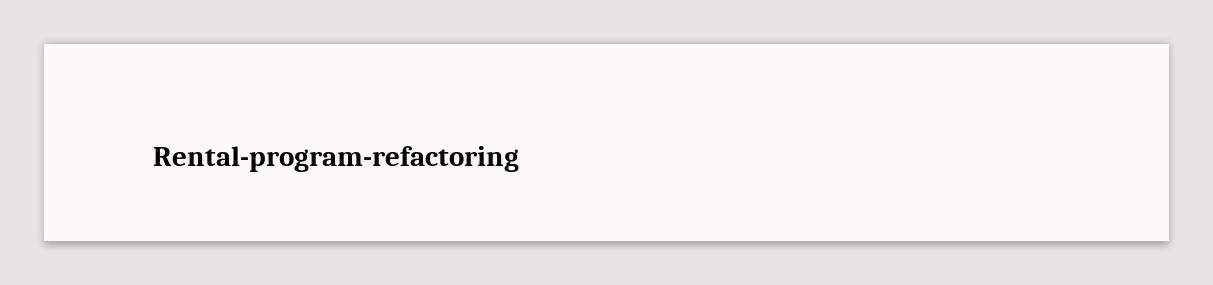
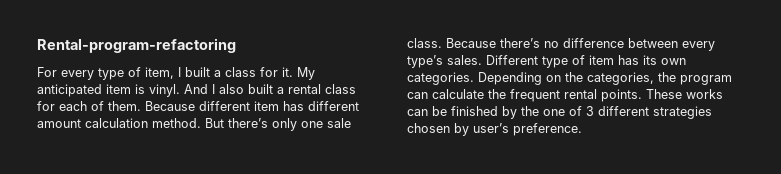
+ For every type of item, I built a class for it. My anticipated item is vinyl. And I also built a rental class for each of them. Because different item has different amount calculation method. But there’s only one sale class. Because there’s no difference between every type’s sales. Different type of item has its own categories. Depending on the categories, the program can calculate the frequent rental points. These works can be finished by the one of 3 different strategies chosen by user’s preference.

